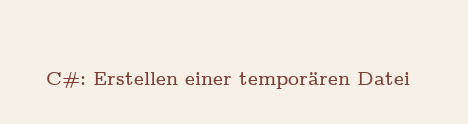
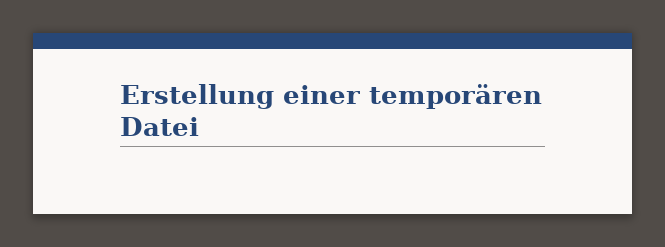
- C#: Erstellen einer temporären Datei
+ Erstellung einer temporären Datei

